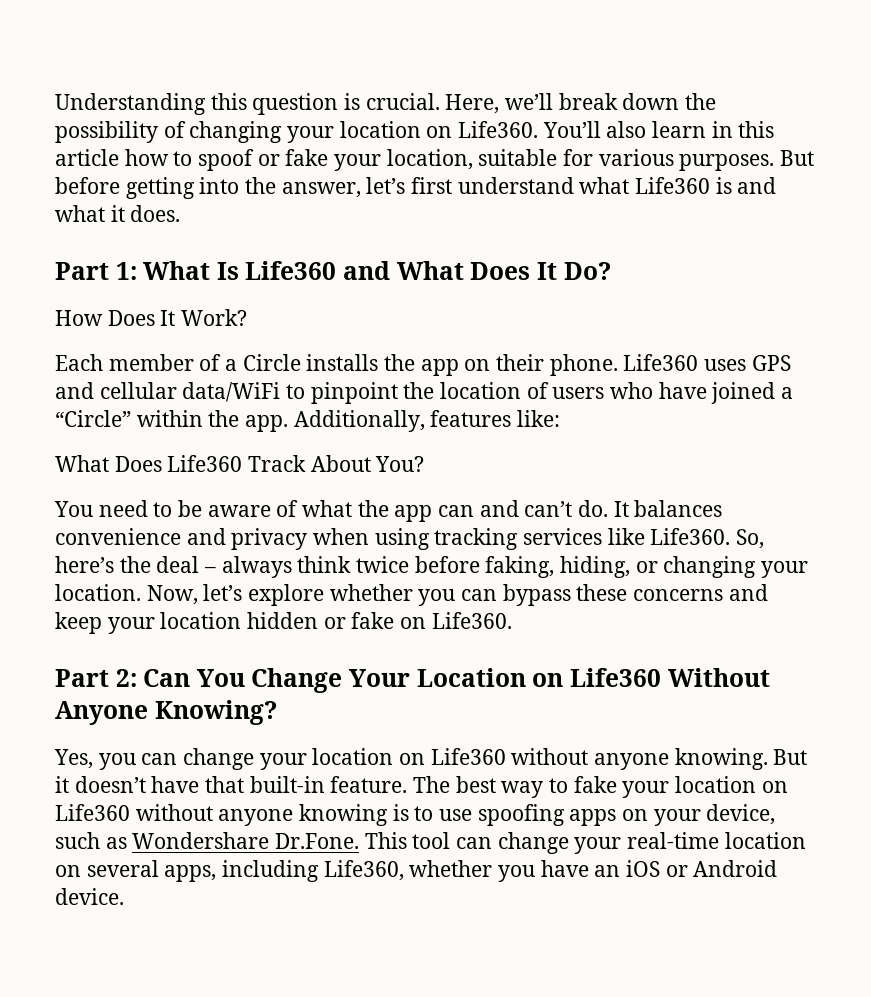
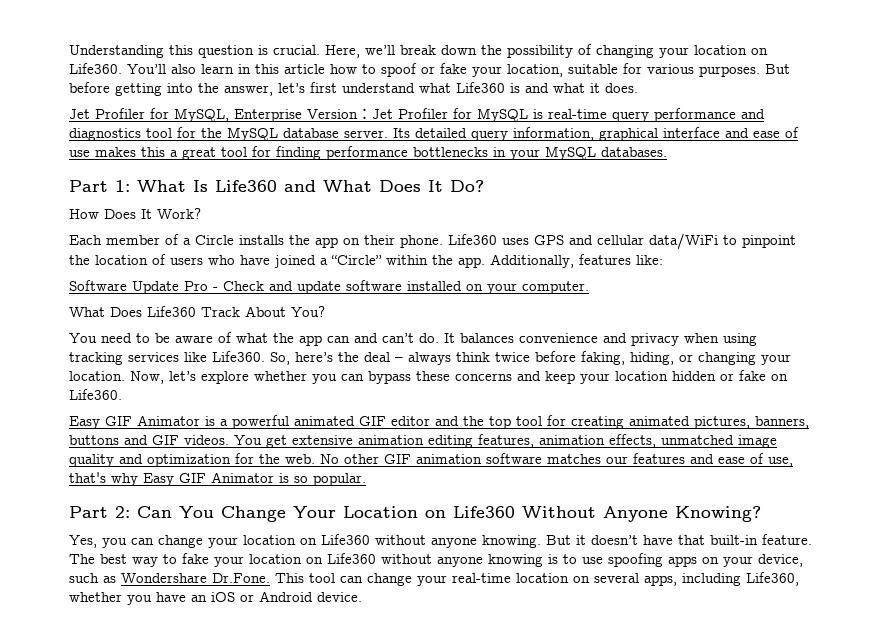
+ Jet Profiler for MySQL, Enterprise Version：Jet Profiler for MySQL is real-time query performance and diagnostics tool for the MySQL database server. Its detailed query information, graphical interface and ease of use makes this a great tool for finding performance bottlenecks in your MySQL databases.
+ Software Update Pro - Check and update software installed on your computer.
+ Easy GIF Animator is a powerful animated GIF editor and the top tool for creating animated pictures, banners, buttons and GIF videos. You get extensive animation editing features, animation effects, unmatched image quality and optimization for the web. No other GIF animation software matches our features and ease of use, that's why Easy GIF Animator is so popular.

